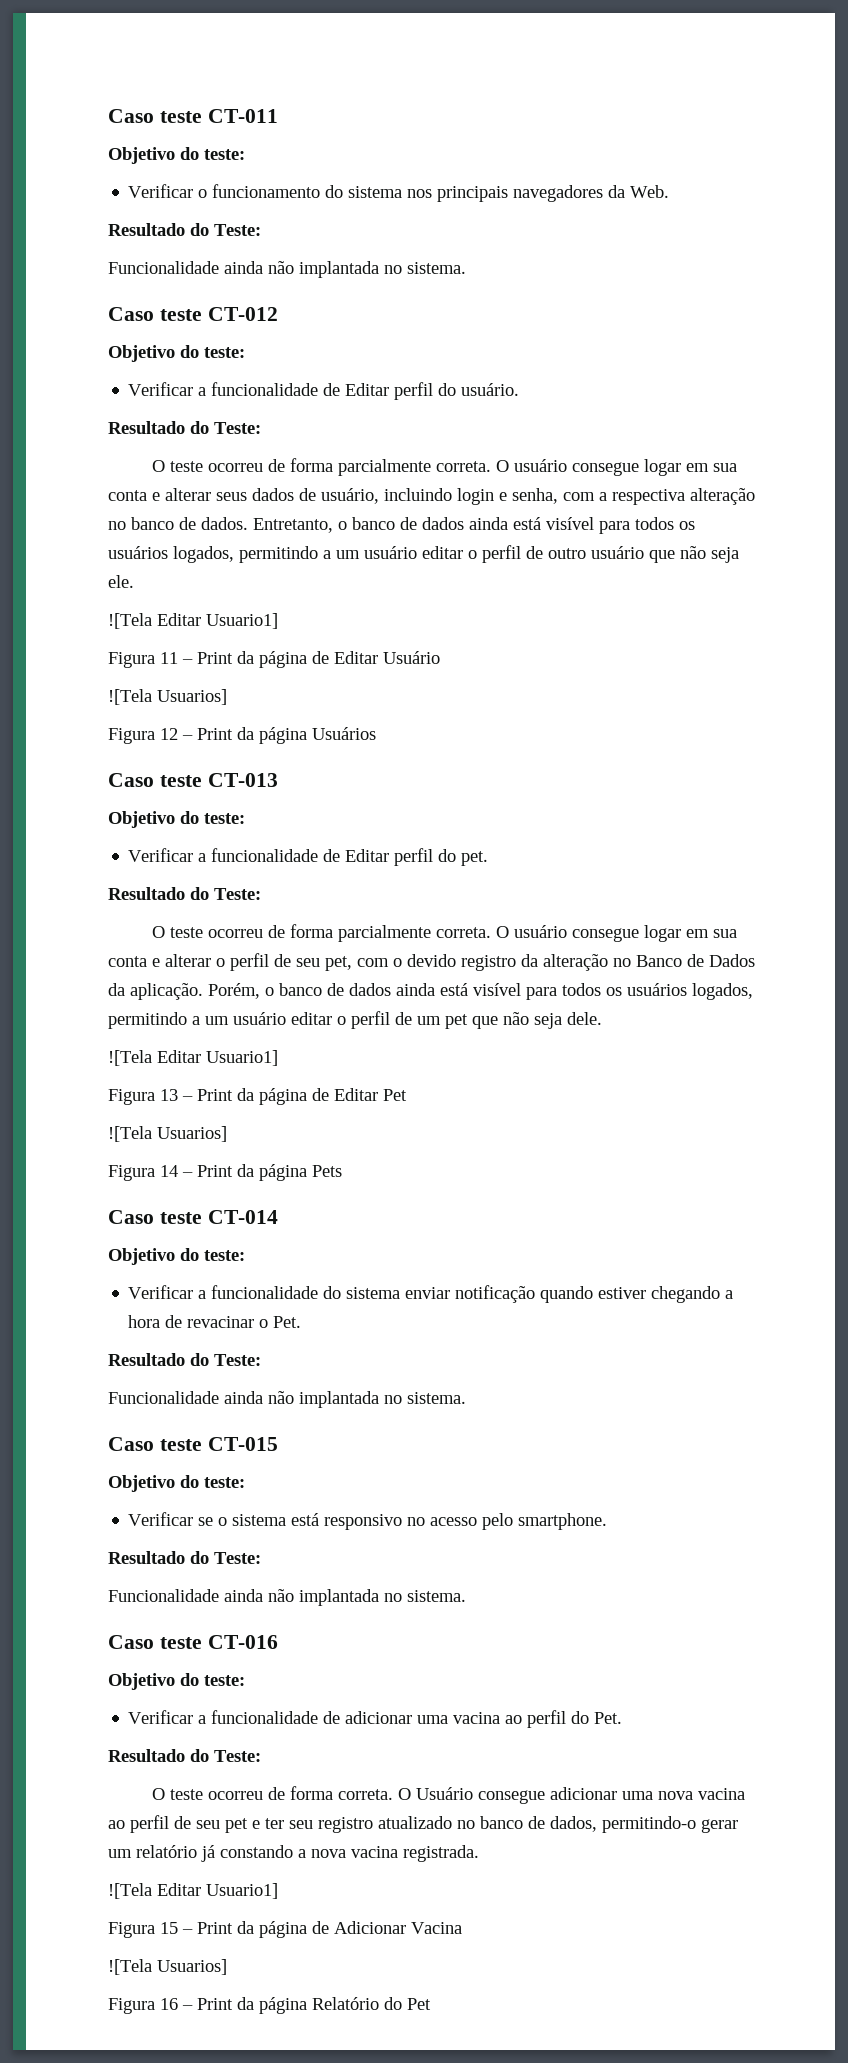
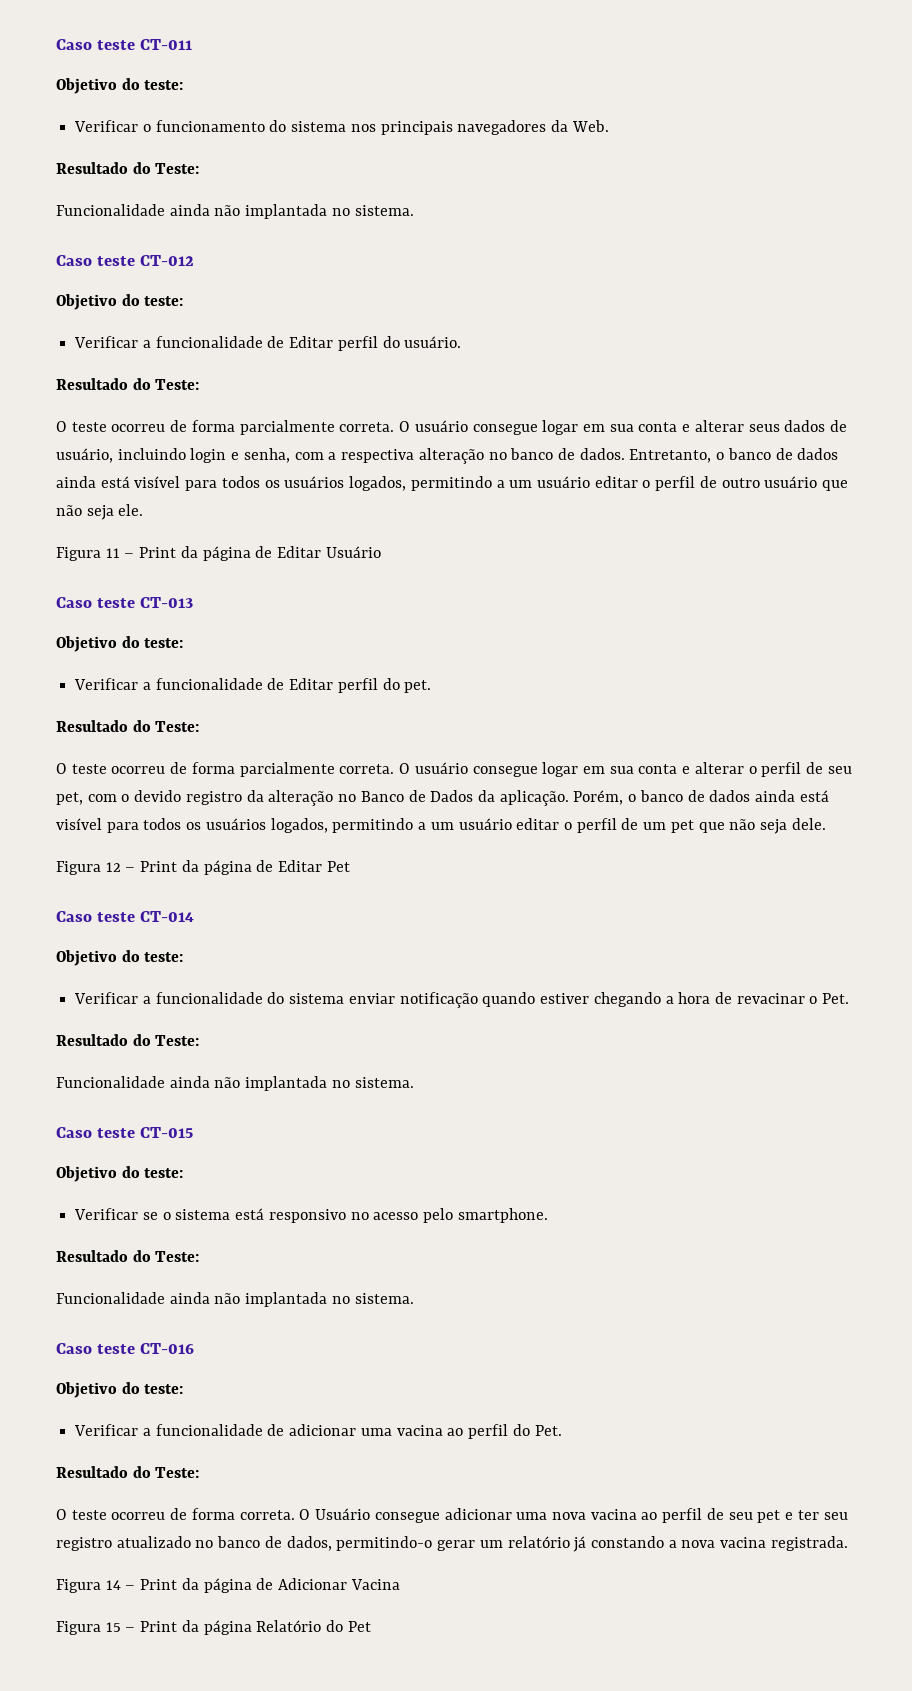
  Entretanto, o banco de dados ainda está visível para todos os usuários logados, permitindo a um usuário editar o perfil de outro usuário que não seja ele.
- ![Tela Editar Usuario1]
  Figura 11 – Print da página de Editar Usuário
- ![Tela Usuarios]
- Figura 12 – Print da página Usuários
  Porém, o banco de dados ainda está visível para todos os usuários logados, permitindo a um usuário editar o perfil de um pet que não seja dele.
- ![Tela Editar Usuario1]
- Figura 13 – Print da página de Editar Pet
- ![Tela Usuarios]
- Figura 14 – Print da página Pets
+ Figura 12 – Print da página de Editar Pet
  O Usuário consegue adicionar uma nova vacina ao perfil de seu pet e ter seu registro atualizado no banco de dados, permitindo-o gerar um relatório já constando a nova vacina registrada.
- ![Tela Editar Usuario1]
- Figura 15 – Print da página de Adicionar Vacina
- ![Tela Usuarios]
- Figura 16 – Print da página Relatório do Pet
+ Figura 14 – Print da página de Adicionar Vacina
+ Figura 15 – Print da página Relatório do Pet

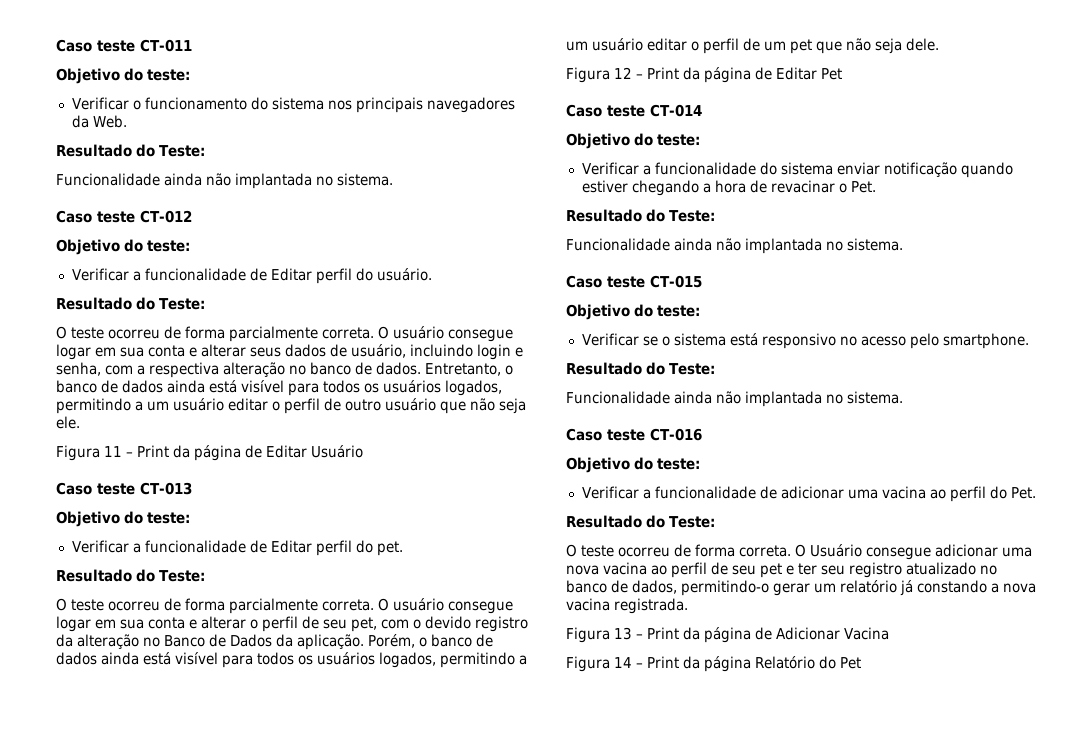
- Figura 14 – Print da página de Adicionar Vacina
+ Figura 13 – Print da página de Adicionar Vacina
- Figura 15 – Print da página Relatório do Pet
+ Figura 14 – Print da página Relatório do Pet

